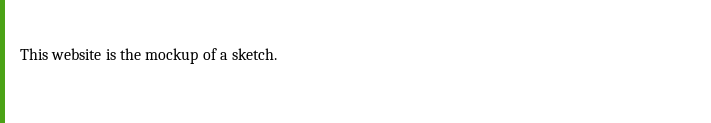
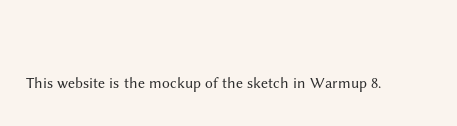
- This website is the mockup of a sketch.
+ This website is the mockup of the sketch in Warmup 8.

